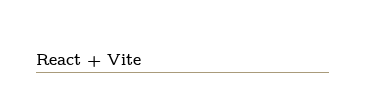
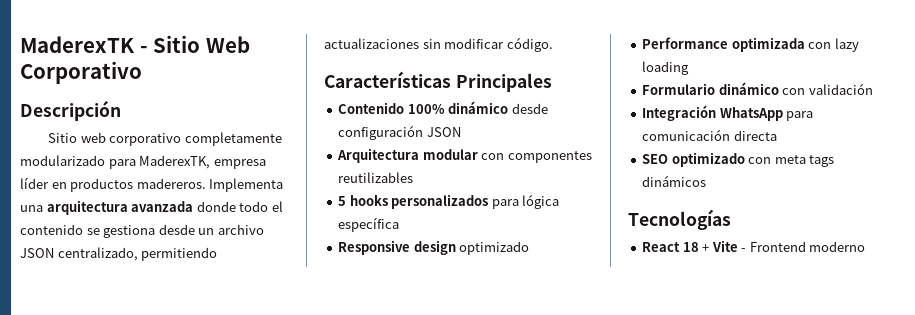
- React + Vite
+ MaderexTK - Sitio Web Corporativo
+ Descripción
+ Sitio web corporativo completamente modularizado para MaderexTK, empresa líder en productos madereros. Implementa una arquitectura avanzada donde todo el contenido se gestiona desde un archivo JSON centralizado, permitiendo actualizaciones sin modificar código.
+ Características Principales
+ Contenido 100% dinámico desde configuración JSON
+ Arquitectura modular con componentes reutilizables
+ 5 hooks personalizados para lógica específica
+ Responsive design optimizado
+ Performance optimizada con lazy loading
+ Formulario dinámico con validación
+ Integración WhatsApp para comunicación directa
+ SEO optimizado con meta tags dinámicos
+ Tecnologías
+ React 18 + Vite - Frontend moderno

